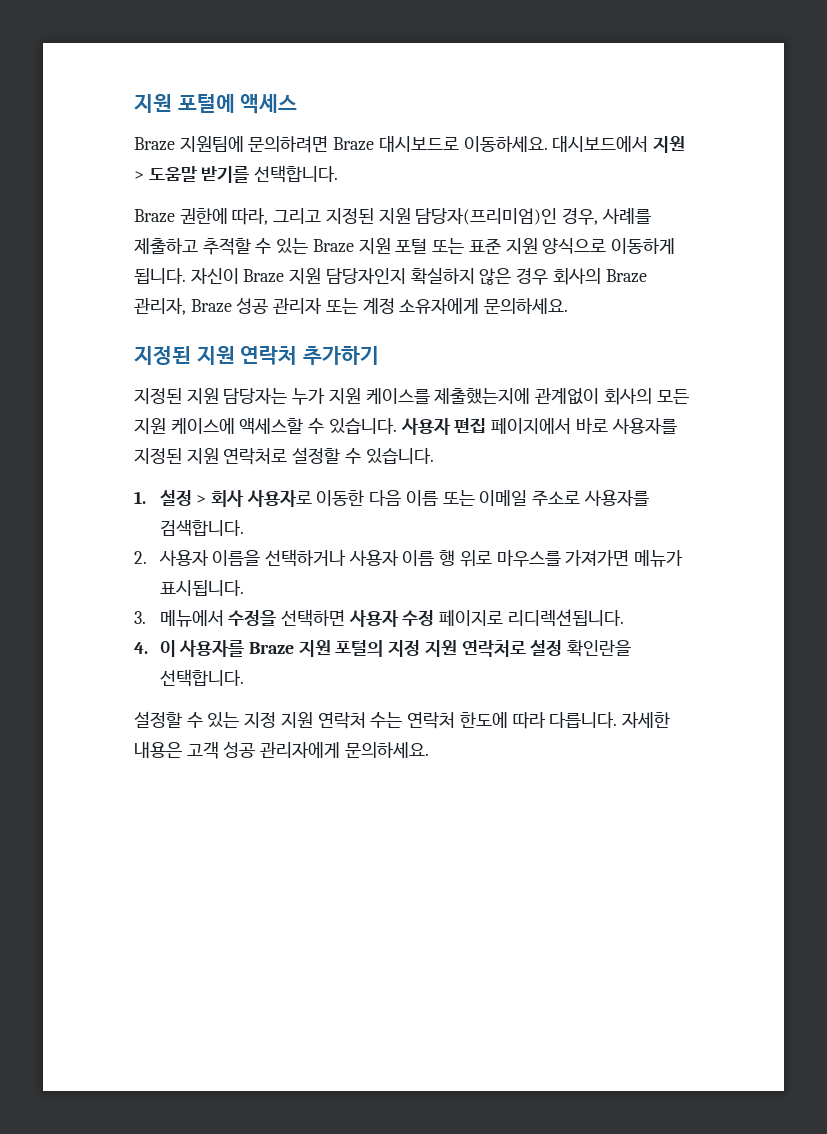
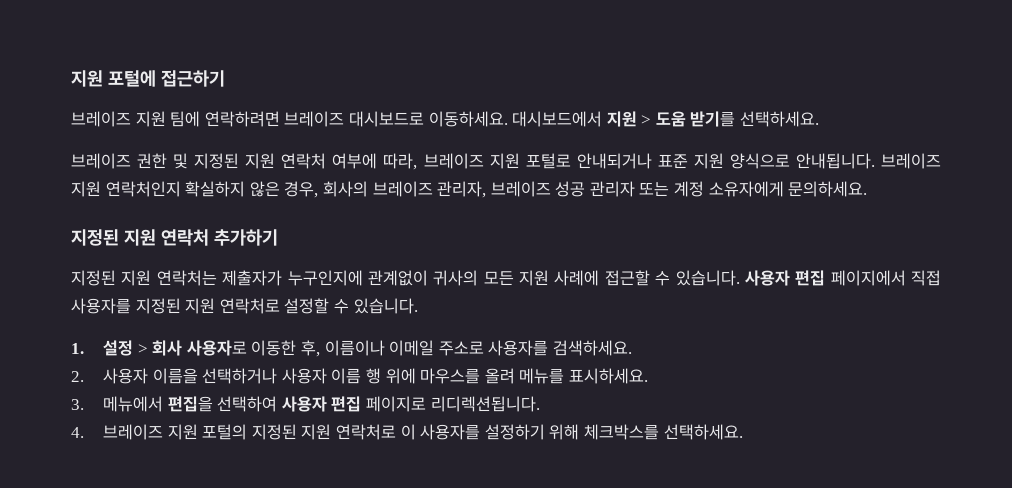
- 지원 포털에 액세스
- Braze 지원팀에 문의하려면 Braze 대시보드로 이동하세요.
+ 지원 포털에 접근하기
+ 브레이즈 지원 팀에 연락하려면 브레이즈 대시보드로 이동하세요.
- 대시보드에서 지원 > 도움말 받기를 선택합니다.
- Braze 권한에 따라, 그리고 지정된 지원 담당자(프리미엄)인 경우, 사례를 제출하고 추적할 수 있는 Braze 지원 포털 또는 표준 지원 양식으로 이동하게 됩니다. 자신이 Braze 지원 담당자인지 확실하지 않은 경우 회사의 Braze 관리자, Braze 성공 관리자 또는 계정 소유자에게 문의하세요.
+ 대시보드에서 지원 > 도움 받기를 선택하세요.
+ 브레이즈 권한 및 지정된 지원 연락처 여부에 따라, 브레이즈 지원 포털로 안내되거나 표준 지원 양식으로 안내됩니다. 브레이즈 지원 연락처인지 확실하지 않은 경우, 회사의 브레이즈 관리자, 브레이즈 성공 관리자 또는 계정 소유자에게 문의하세요.
- 지정된 지원 담당자는 누가 지원 케이스를 제출했는지에 관계없이 회사의 모든 지원 케이스에 액세스할 수 있습니다.
+ 지정된 지원 연락처는 제출자가 누구인지에 관계없이 귀사의 모든 지원 사례에 접근할 수 있습니다.
- 사용자 편집 페이지에서 바로 사용자를 지정된 지원 연락처로 설정할 수 있습니다.
+ 사용자 편집 페이지에서 직접 사용자를 지정된 지원 연락처로 설정할 수 있습니다.
- 1. 설정 > 회사 사용자로 이동한 다음 이름 또는 이메일 주소로 사용자를 검색합니다.
+ 1. 설정 > 회사 사용자로 이동한 후, 이름이나 이메일 주소로 사용자를 검색하세요.
- 2. 사용자 이름을 선택하거나 사용자 이름 행 위로 마우스를 가져가면 메뉴가 표시됩니다.
- 3. 메뉴에서 수정을 선택하면 사용자 수정 페이지로 리디렉션됩니다.
- 4. 이 사용자를 Braze 지원 포털의 지정 지원 연락처로 설정 확인란을 선택합니다.
- 설정할 수 있는 지정 지원 연락처 수는 연락처 한도에 따라 다릅니다. 자세한 내용은 고객 성공 관리자에게 문의하세요.
+ 2. 사용자 이름을 선택하거나 사용자 이름 행 위에 마우스를 올려 메뉴를 표시하세요.
+ 3. 메뉴에서 편집을 선택하여 사용자 편집 페이지로 리디렉션됩니다.
+ 4. 브레이즈 지원 포털의 지정된 지원 연락처로 이 사용자를 설정하기 위해 체크박스를 선택하세요.

